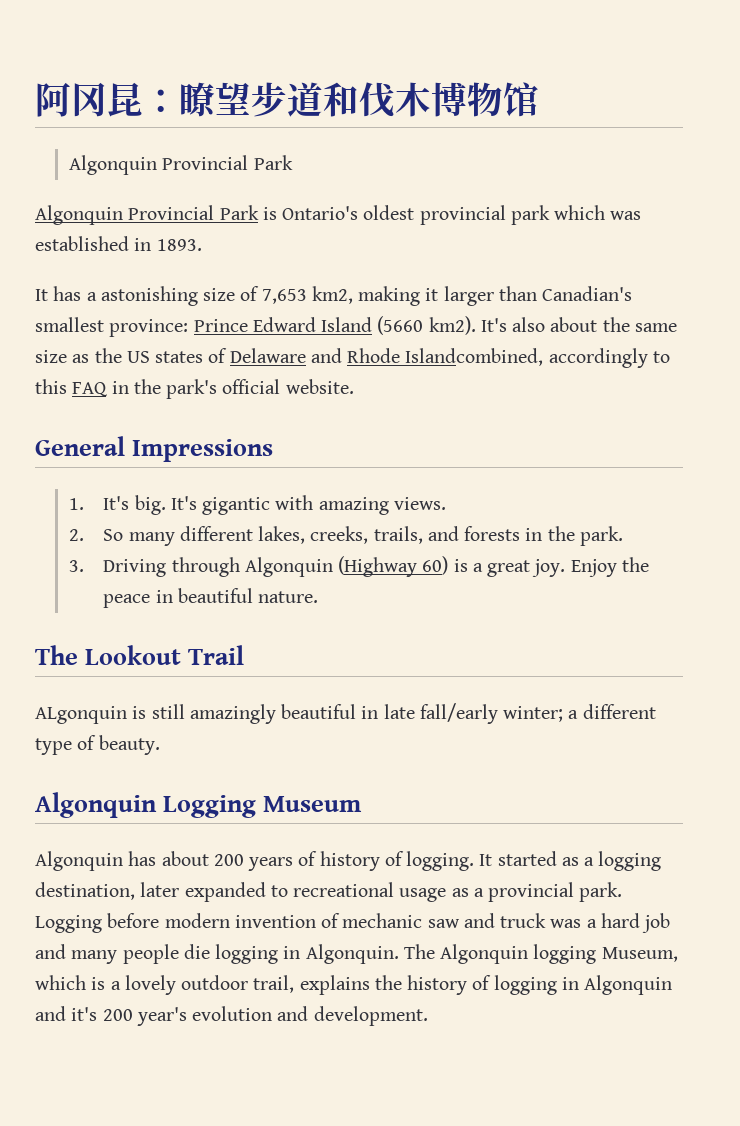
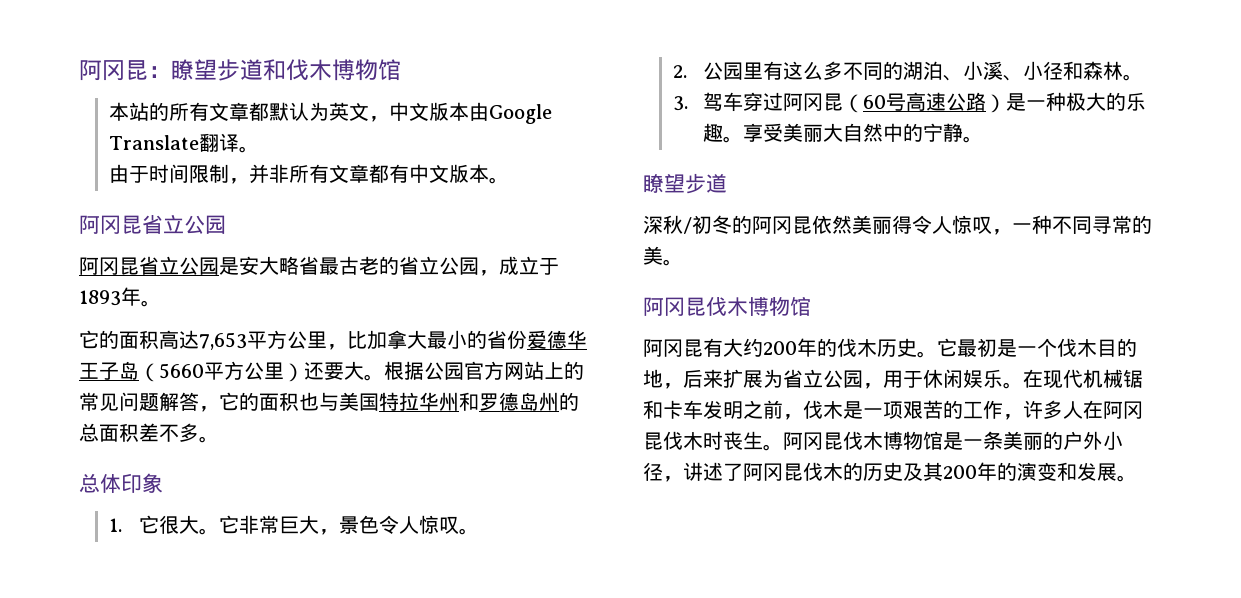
  阿冈昆：瞭望步道和伐木博物馆
- Algonquin Provincial Park
- Algonquin Provincial Park is Ontario's oldest provincial park which was established in 1893.
- It has a astonishing size of 7,653 km2, making it larger than Canadian's smallest province: Prince Edward Island (5660 km2). It's also about the same size as the US states of Delaware and Rhode Islandcombined, accordingly to this FAQ in the park's official website.
- General Impressions
- 1. It's big. It's gigantic with amazing views.
- 2. So many different lakes, creeks, trails, and forests in the park.
- 3. Driving through Algonquin (Highway 60) is a great joy. Enjoy the peace in beautiful nature.
- The Lookout Trail
- ALgonquin is still amazingly beautiful in late fall/early winter; a different type of beauty.
- Algonquin Logging Museum
- Algonquin has about 200 years of history of logging. It started as a logging destination, later expanded to recreational usage as a provincial park. Logging before modern invention of mechanic saw and truck was a hard job and many people die logging in Algonquin. The Algonquin logging Museum, which is a lovely outdoor trail, explains the history of logging in Algonquin and it's 200 year's evolution and development.
+ 本站的所有文章都默认为英文，中文版本由Google Translate翻译。
+ 由于时间限制，并非所有文章都有中文版本。
+ 阿冈昆省立公园
+ 阿冈昆省立公园是安大略省最古老的省立公园，成立于1893年。
+ 它的面积高达7,653平方公里，比加拿大最小的省份爱德华王子岛（5660平方公里）还要大。根据公园官方网站上的常见问题解答，它的面积也与美国特拉华州和罗德岛州的总面积差不多。
+ 总体印象
+ 1.它很大。它非常巨大，景色令人惊叹。
+ 2.公园里有这么多不同的湖泊、小溪、小径和森林。
+ 3.驾车穿过阿冈昆（60号高速公路）是一种极大的乐趣。享受美丽大自然中的宁静。
+ 瞭望步道
+ 深秋/初冬的阿冈昆依然美丽得令人惊叹，一种不同寻常的美。
+ 阿冈昆伐木博物馆
+ 阿冈昆有大约200年的伐木历史。它最初是一个伐木目的地，后来扩展为省立公园，用于休闲娱乐。在现代机械锯和卡车发明之前，伐木是一项艰苦的工作，许多人在阿冈昆伐木时丧生。阿冈昆伐木博物馆是一条美丽的户外小径，讲述了阿冈昆伐木的历史及其200年的演变和发展。

